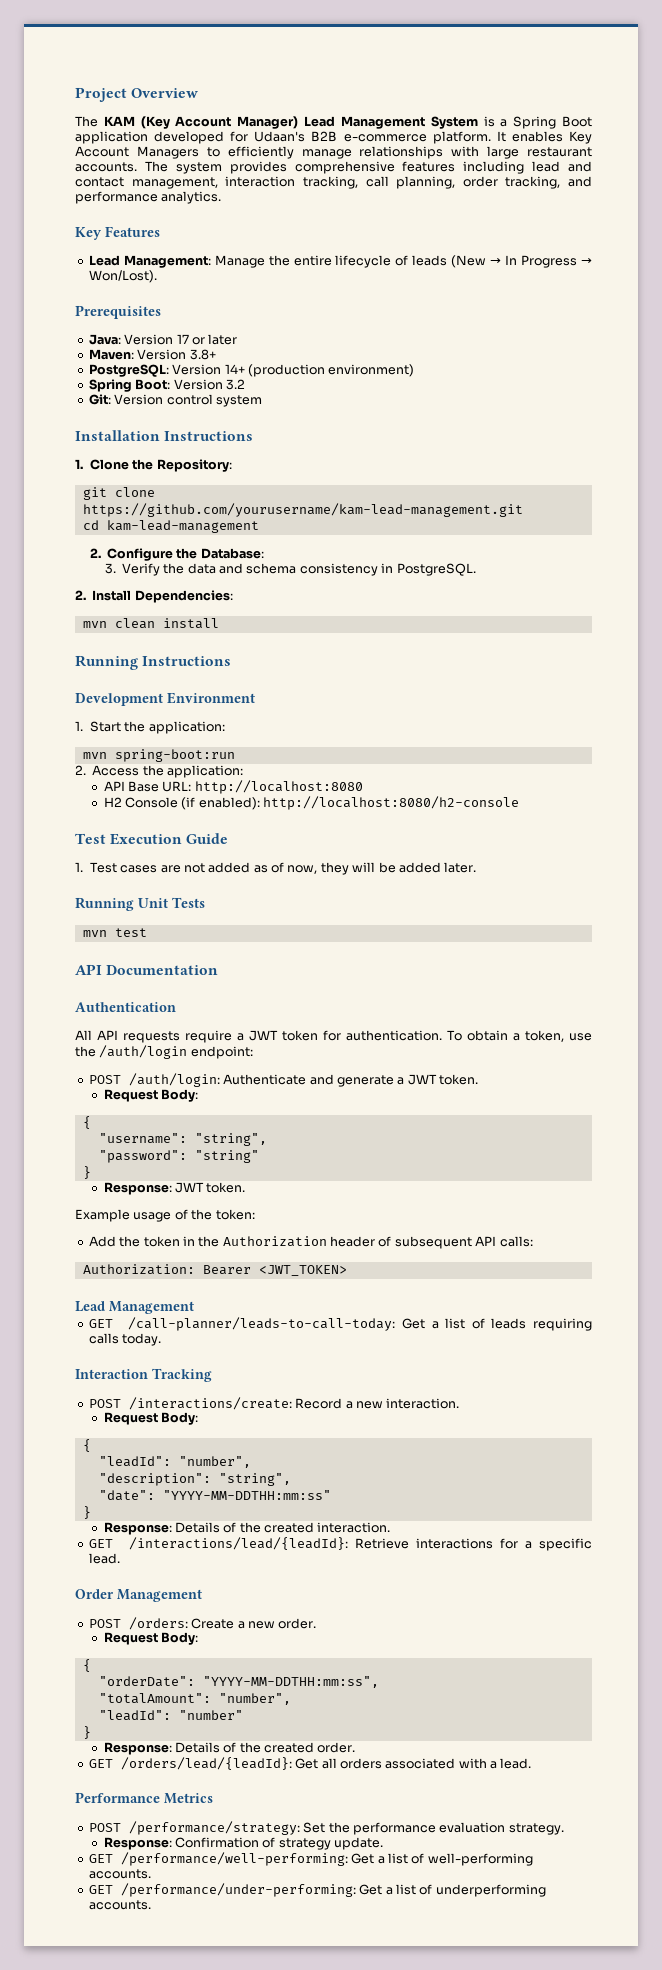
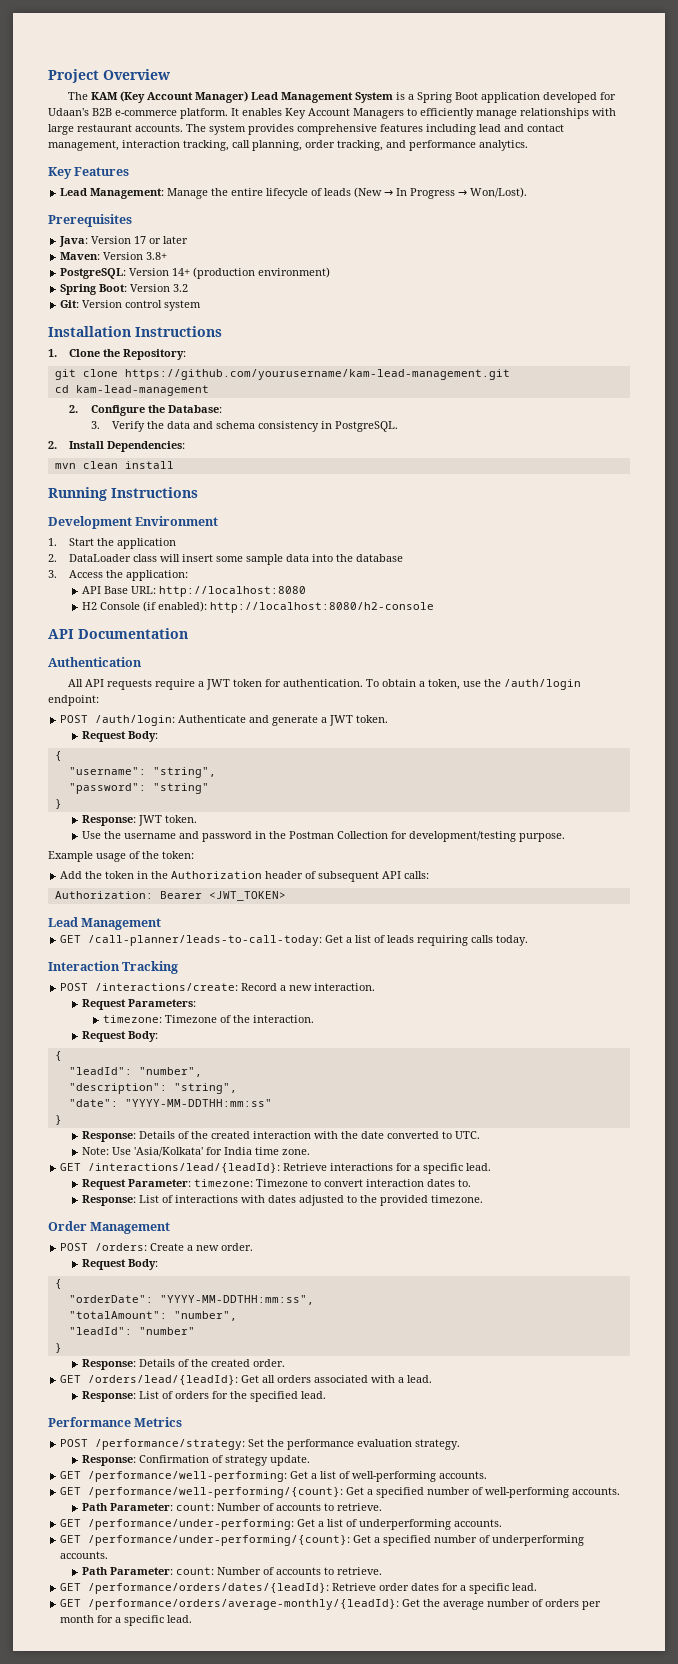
- 1. Start the application:
- mvn spring-boot:run
- 2. Access the application:
+ 1. Start the application
+ 2. DataLoader class will insert some sample data into the database
+ 3. Access the application:
- Test Execution Guide
- 1. Test cases are not added as of now, they will be added later.
- Running Unit Tests
- mvn test
+ Use the username and password in the Postman Collection for development/testing purpose.
+ Request Parameters:
+ timezone: Timezone of the interaction.
- Response: Details of the created interaction.
+ Response: Details of the created interaction with the date converted to UTC.
+ Note: Use 'Asia/Kolkata' for India time zone.
+ Request Parameter: timezone: Timezone to convert interaction dates to.
+ Response: List of interactions with dates adjusted to the provided timezone.
+ Response: List of orders for the specified lead.
+ GET /performance/well-performing/{count}: Get a specified number of well-performing accounts.
+ Path Parameter: count: Number of accounts to retrieve.
+ GET /performance/under-performing/{count}: Get a specified number of underperforming accounts.
+ Path Parameter: count: Number of accounts to retrieve.
+ GET /performance/orders/dates/{leadId}: Retrieve order dates for a specific lead.
+ GET /performance/orders/average-monthly/{leadId}: Get the average number of orders per month for a specific lead.

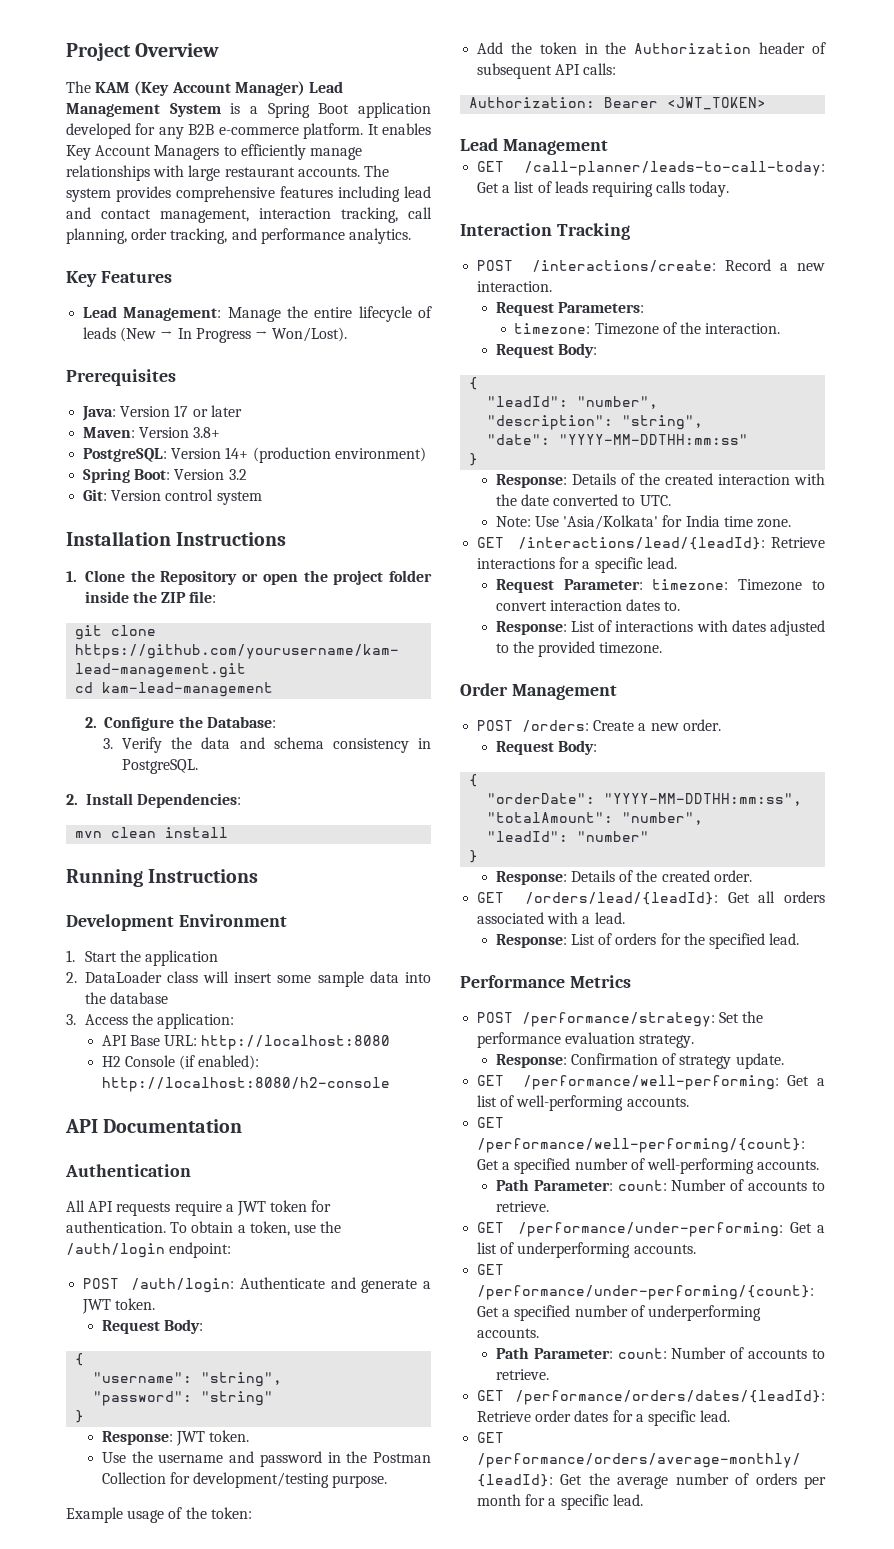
- The KAM (Key Account Manager) Lead Management System is a Spring Boot application developed for Udaan's B2B e-commerce platform.
+ The KAM (Key Account Manager) Lead Management System is a Spring Boot application developed for any B2B e-commerce platform.
- 1. Clone the Repository:
+ 1. Clone the Repository or open the project folder inside the ZIP file:

